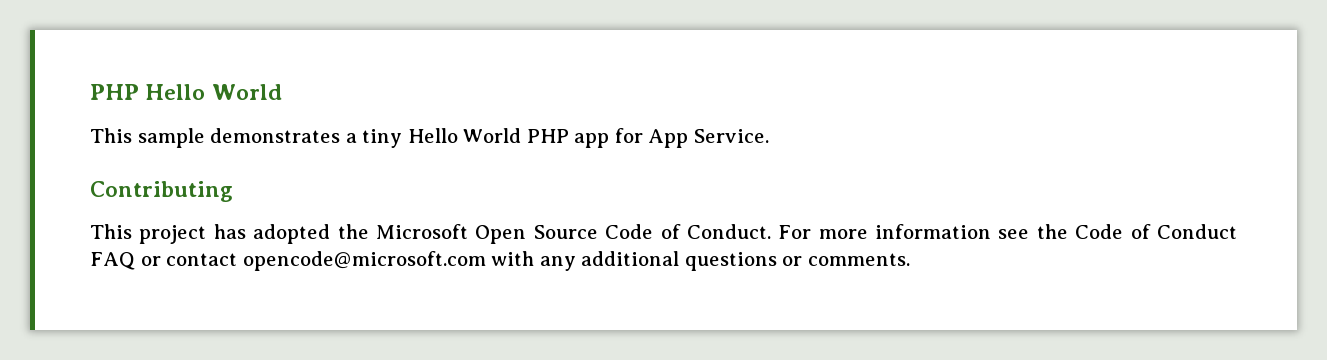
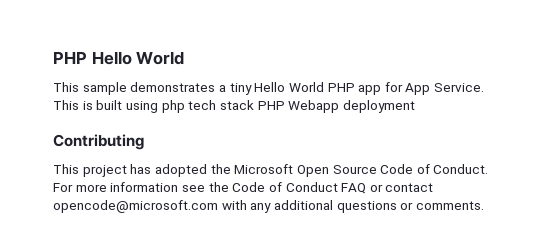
+ This is built using php tech stack PHP Webapp deployment

